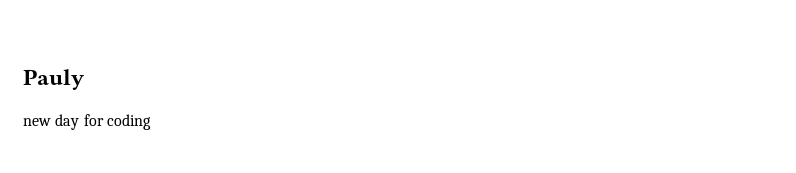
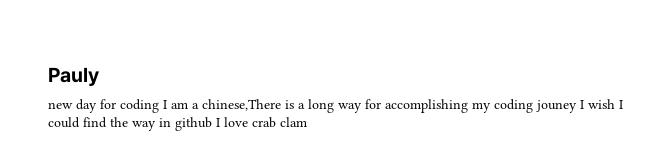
- new day for coding
+ new day for coding I am a chinese,There is a long way for accomplishing my coding jouney I wish I could find the way in github I love crab clam

